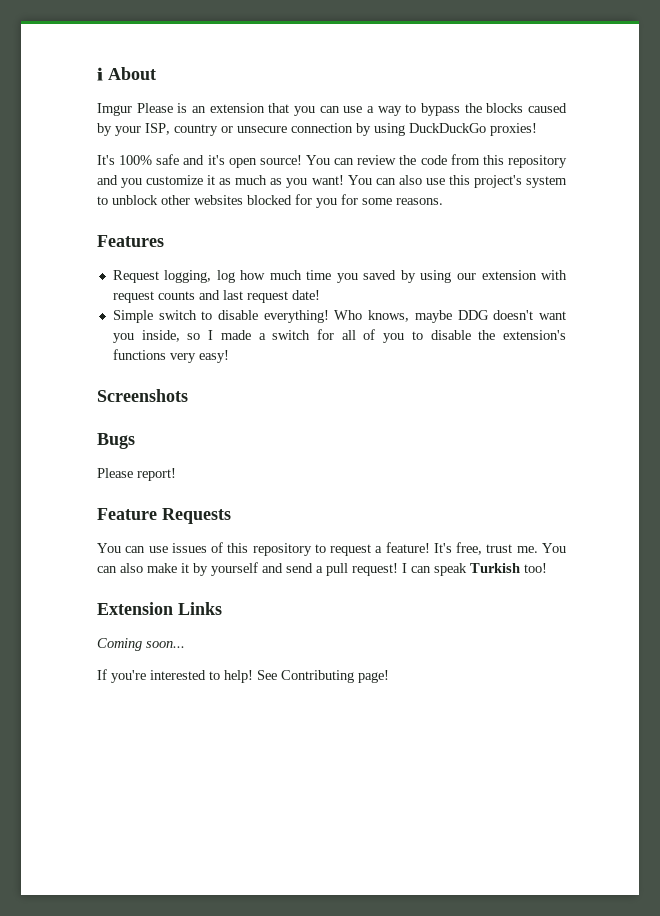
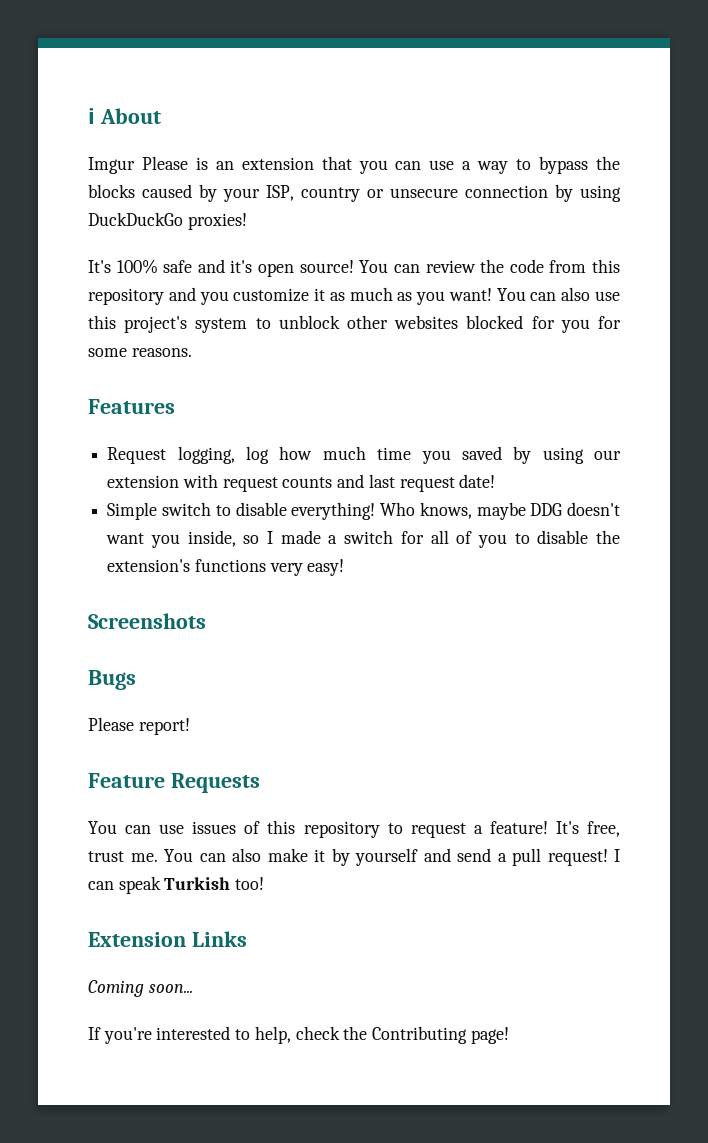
- If you're interested to help! See Contributing page!
+ If you're interested to help, check the Contributing page!

